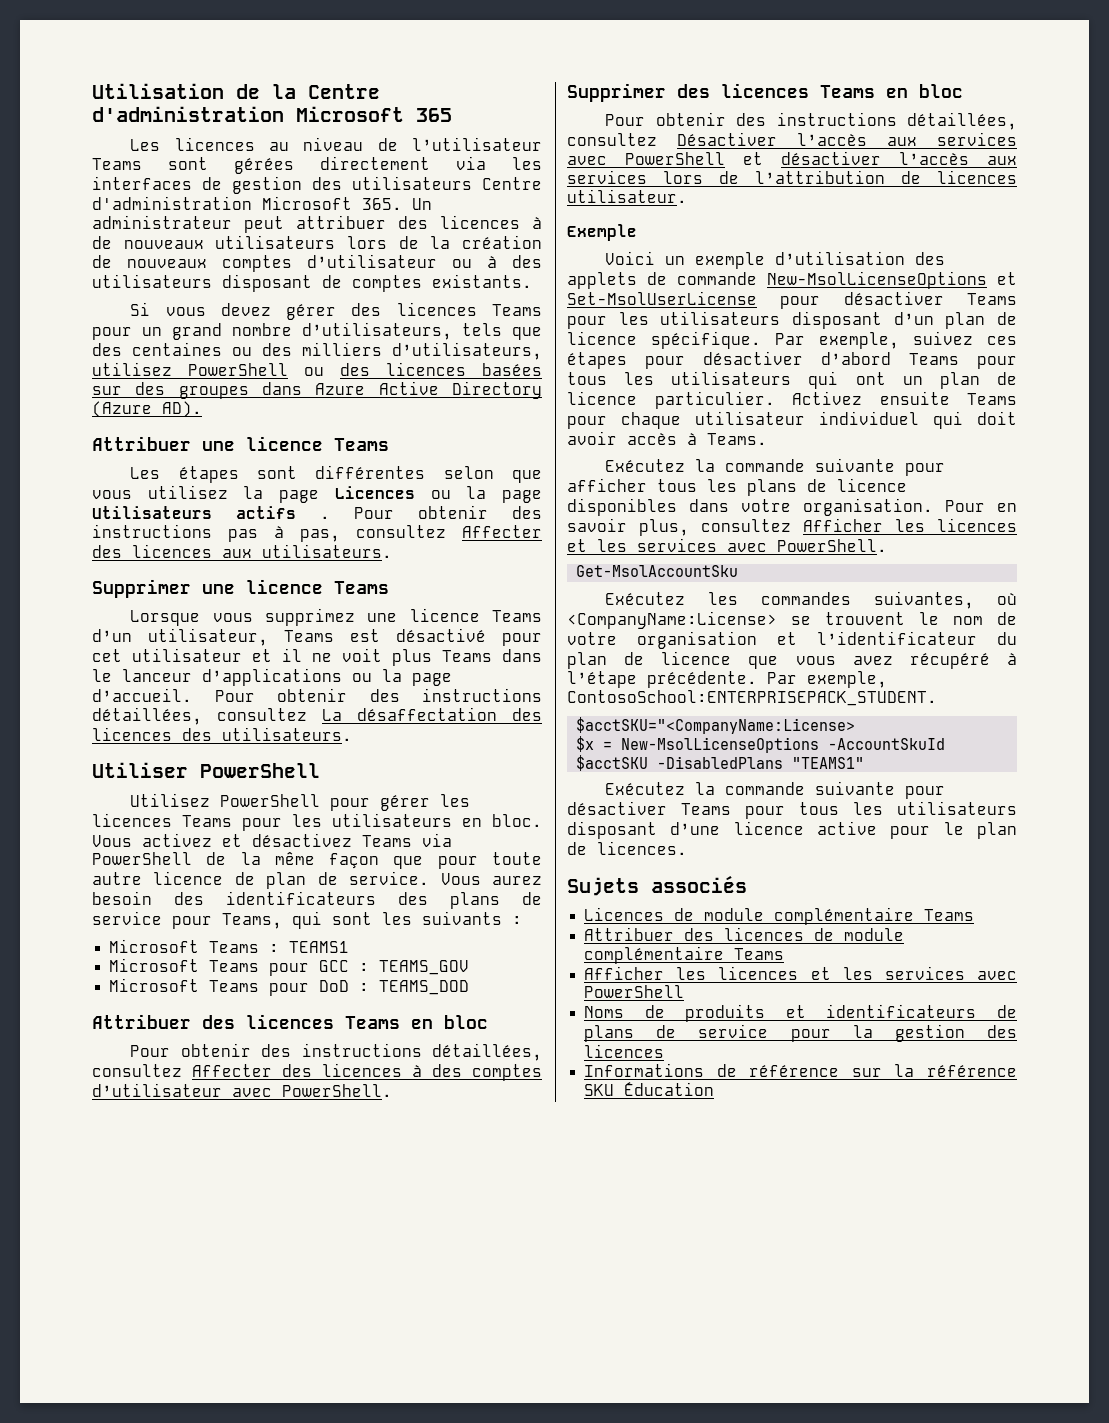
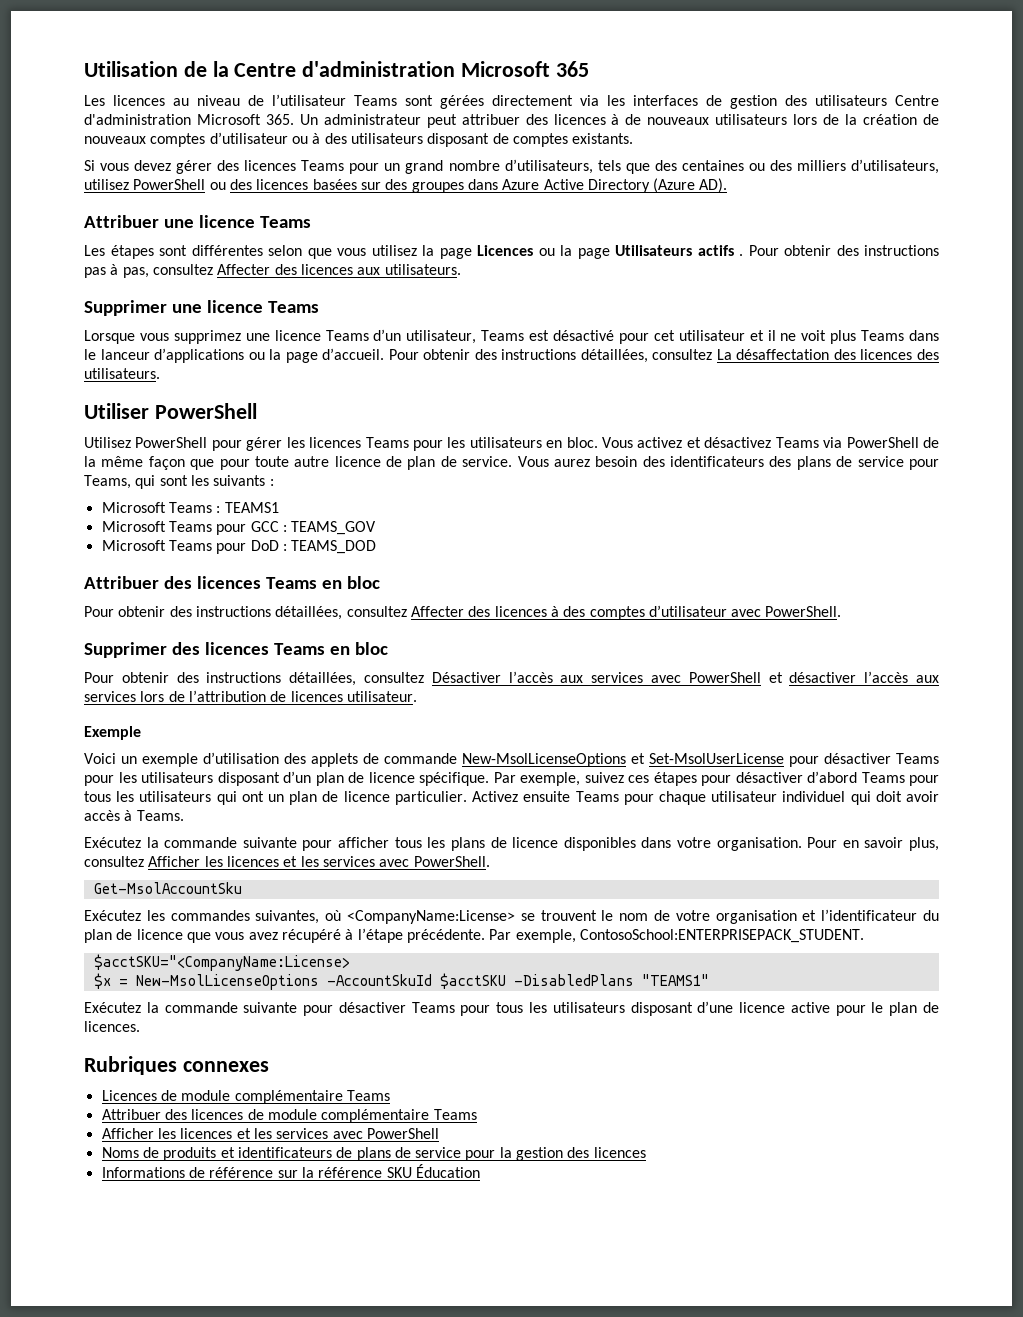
- Sujets associés
+ Rubriques connexes

